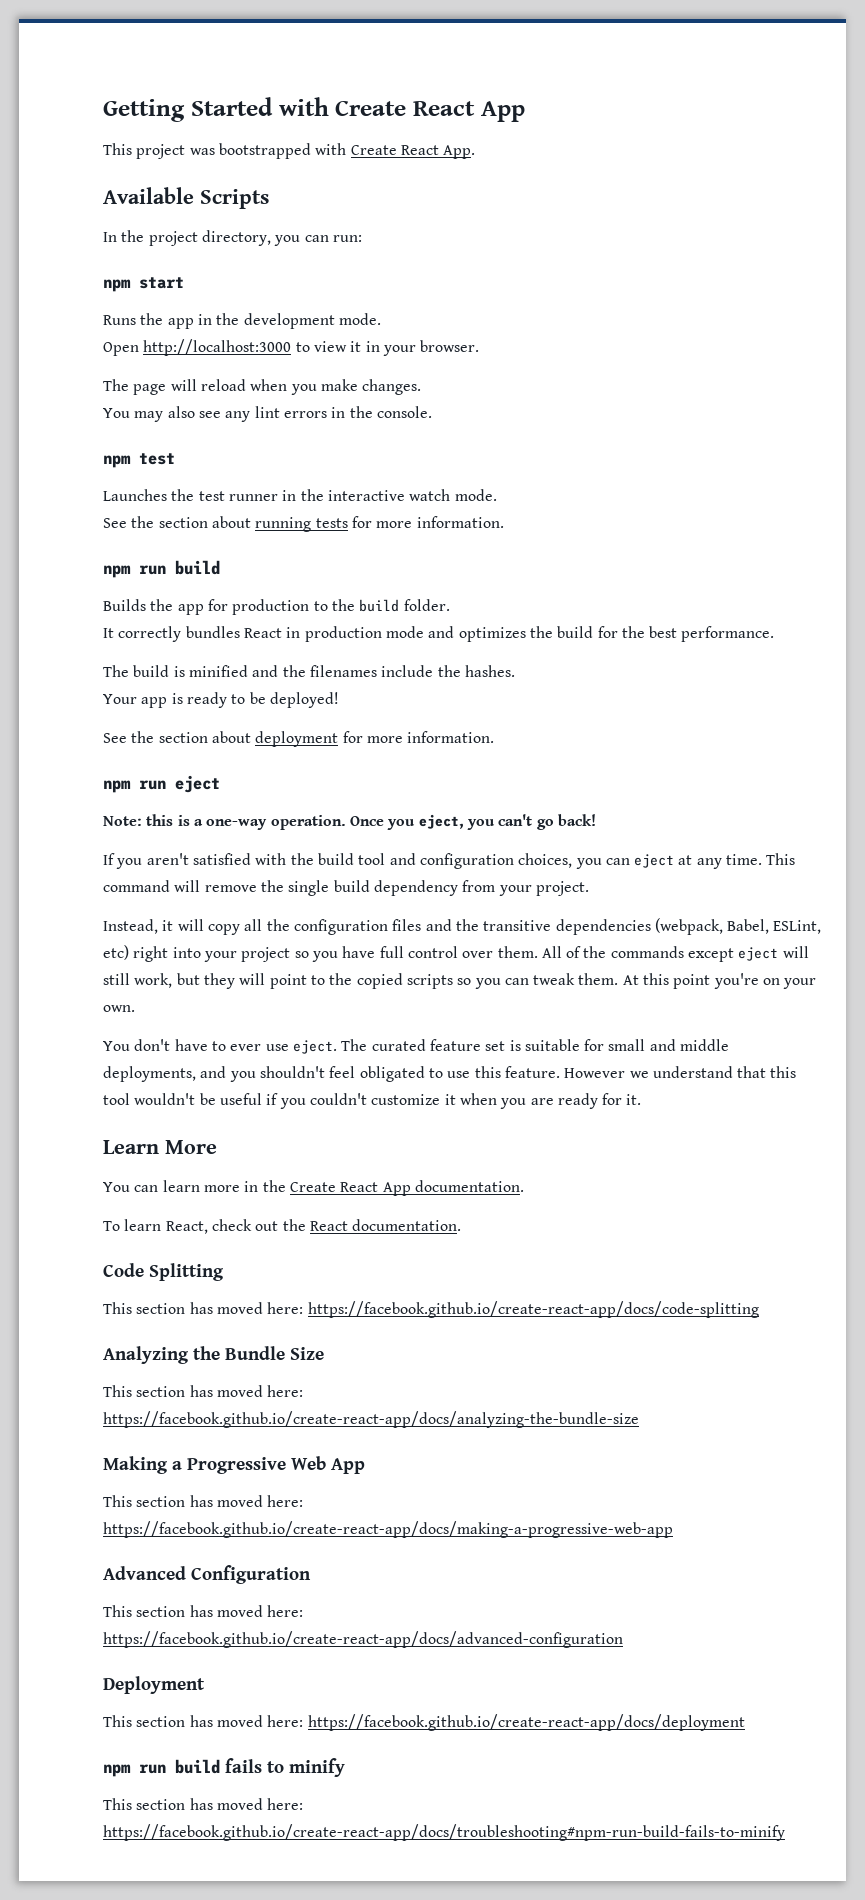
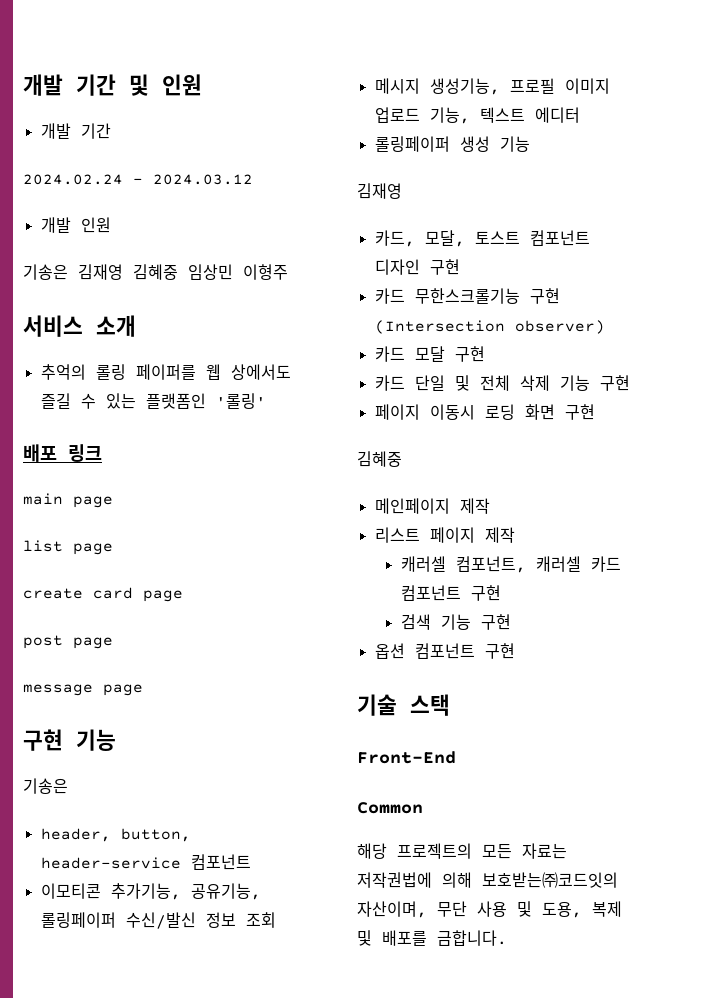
- Getting Started with Create React App
- This project was bootstrapped with Create React App.
- Available Scripts
- In the project directory, you can run:
- npm start
- Runs the app in the development mode.
- Open http://localhost:3000 to view it in your browser.
- The page will reload when you make changes.
- You may also see any lint errors in the console.
- npm test
- Launches the test runner in the interactive watch mode.
- See the section about running tests for more information.
- npm run build
- Builds the app for production to the build folder.
- It correctly bundles React in production mode and optimizes the build for the best performance.
- The build is minified and the filenames include the hashes.
- Your app is ready to be deployed!
- See the section about deployment for more information.
- npm run eject
- Note: this is a one-way operation. Once you eject, you can't go back!
- If you aren't satisfied with the build tool and configuration choices, you can eject at any time. This command will remove the single build dependency from your project.
- Instead, it will copy all the configuration files and the transitive dependencies (webpack, Babel, ESLint, etc) right into your project so you have full control over them. All of the commands except eject will still work, but they will point to the copied scripts so you can tweak them. At this point you're on your own.
- You don't have to ever use eject. The curated feature set is suitable for small and middle deployments, and you shouldn't feel obligated to use this feature. However we understand that this tool wouldn't be useful if you couldn't customize it when you are ready for it.
- Learn More
- You can learn more in the Create React App documentation.
- To learn React, check out the React documentation.
- Code Splitting
- This section has moved here: https://facebook.github.io/create-react-app/docs/code-splitting
- Analyzing the Bundle Size
- This section has moved here: https://facebook.github.io/create-react-app/docs/analyzing-the-bundle-size
- Making a Progressive Web App
- This section has moved here: https://facebook.github.io/create-react-app/docs/making-a-progressive-web-app
- Advanced Configuration
- This section has moved here: https://facebook.github.io/create-react-app/docs/advanced-configuration
- Deployment
- This section has moved here: https://facebook.github.io/create-react-app/docs/deployment
- npm run build fails to minify
- This section has moved here: https://facebook.github.io/create-react-app/docs/troubleshooting#npm-run-build-fails-to-minify
+ 개발 기간 및 인원
+ 개발 기간
+ 2024.02.24 - 2024.03.12
+ 개발 인원
+ 기송은 김재영 김혜중 임상민 이형주
+ 서비스 소개
+ 추억의 롤링 페이퍼를 웹 상에서도 즐길 수 있는 플랫폼인 '롤링'
+ 배포 링크
+ main page
+ list page
+ create card page
+ post page
+ message page
+ 구현 기능
+ 기송은
+ header, button, header-service 컴포넌트
+ 이모티콘 추가기능, 공유기능, 롤링페이퍼 수신/발신 정보 조회
+ 메시지 생성기능, 프로필 이미지 업로드 기능, 텍스트 에디터
+ 롤링페이퍼 생성 기능
+ 김재영
+ 카드, 모달, 토스트 컴포넌트 디자인 구현
+ 카드 무한스크롤기능 구현 (Intersection observer)
+ 카드 모달 구현
+ 카드 단일 및 전체 삭제 기능 구현
+ 페이지 이동시 로딩 화면 구현
+ 김혜중
+ 메인페이지 제작
+ 리스트 페이지 제작
+ 캐러셀 컴포넌트, 캐러셀 카드 컴포넌트 구현
+ 검색 기능 구현
+ 옵션 컴포넌트 구현
+ 기술 스택
+ Front-End
+ Common
+ 해당 프로젝트의 모든 자료는 저작권법에 의해 보호받는㈜코드잇의 자산이며, 무단 사용 및 도용, 복제 및 배포를 금합니다.

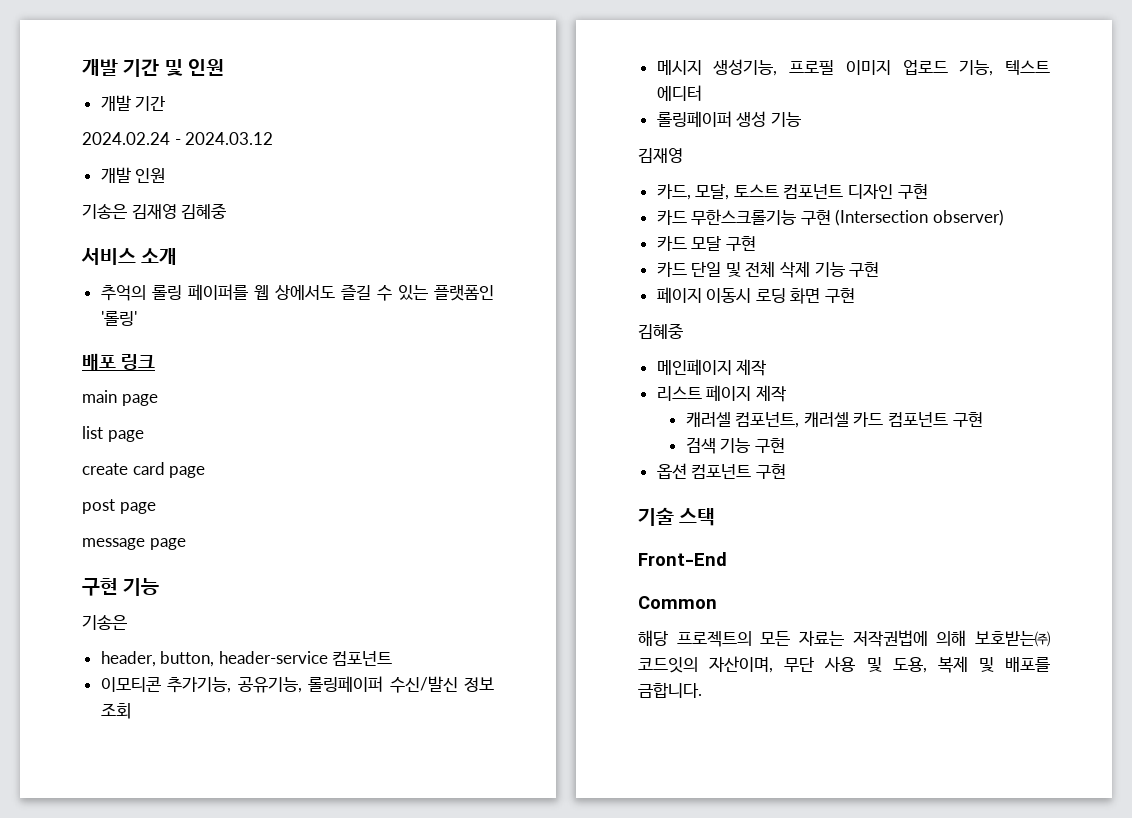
- 기송은 김재영 김혜중 임상민 이형주
+ 기송은 김재영 김혜중

